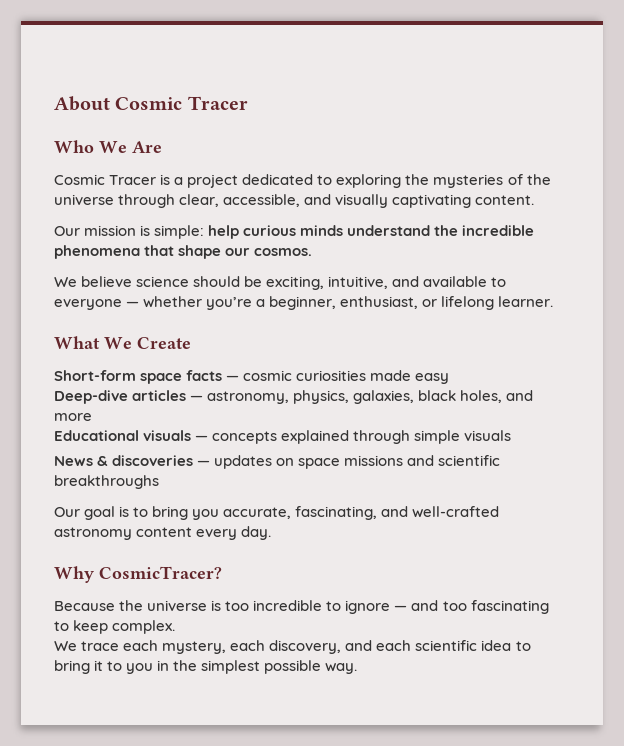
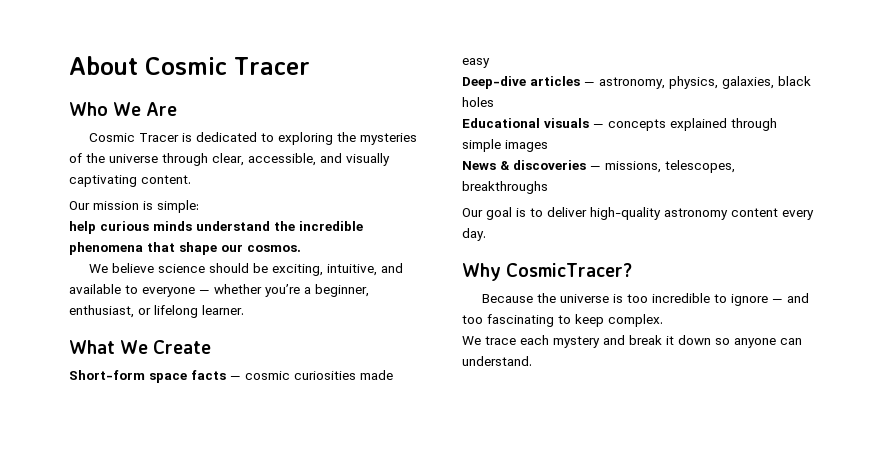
- Cosmic Tracer is a project dedicated to exploring the mysteries of the universe through clear, accessible, and visually captivating content.
+ Cosmic Tracer is dedicated to exploring the mysteries of the universe through clear, accessible, and visually captivating content.
- Our mission is simple: help curious minds understand the incredible phenomena that shape our cosmos.
+ Our mission is simple:
+ help curious minds understand the incredible phenomena that shape our cosmos.
- Deep-dive articles — astronomy, physics, galaxies, black holes, and more
+ Deep-dive articles — astronomy, physics, galaxies, black holes
- Educational visuals — concepts explained through simple visuals
+ Educational visuals — concepts explained through simple images
- News & discoveries — updates on space missions and scientific breakthroughs
+ News & discoveries — missions, telescopes, breakthroughs
- Our goal is to bring you accurate, fascinating, and well-crafted astronomy content every day.
+ Our goal is to deliver high-quality astronomy content every day.
- We trace each mystery, each discovery, and each scientific idea to bring it to you in the simplest possible way.
+ We trace each mystery and break it down so anyone can understand.

